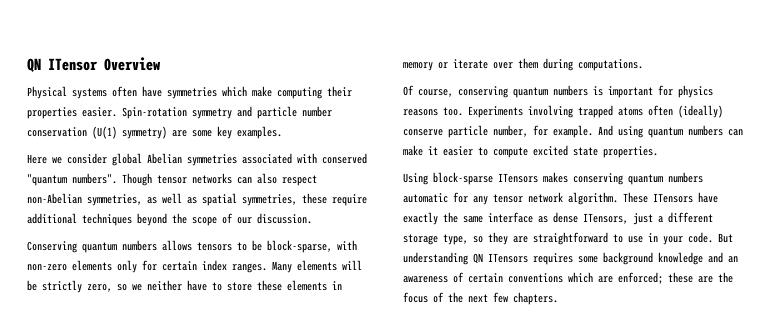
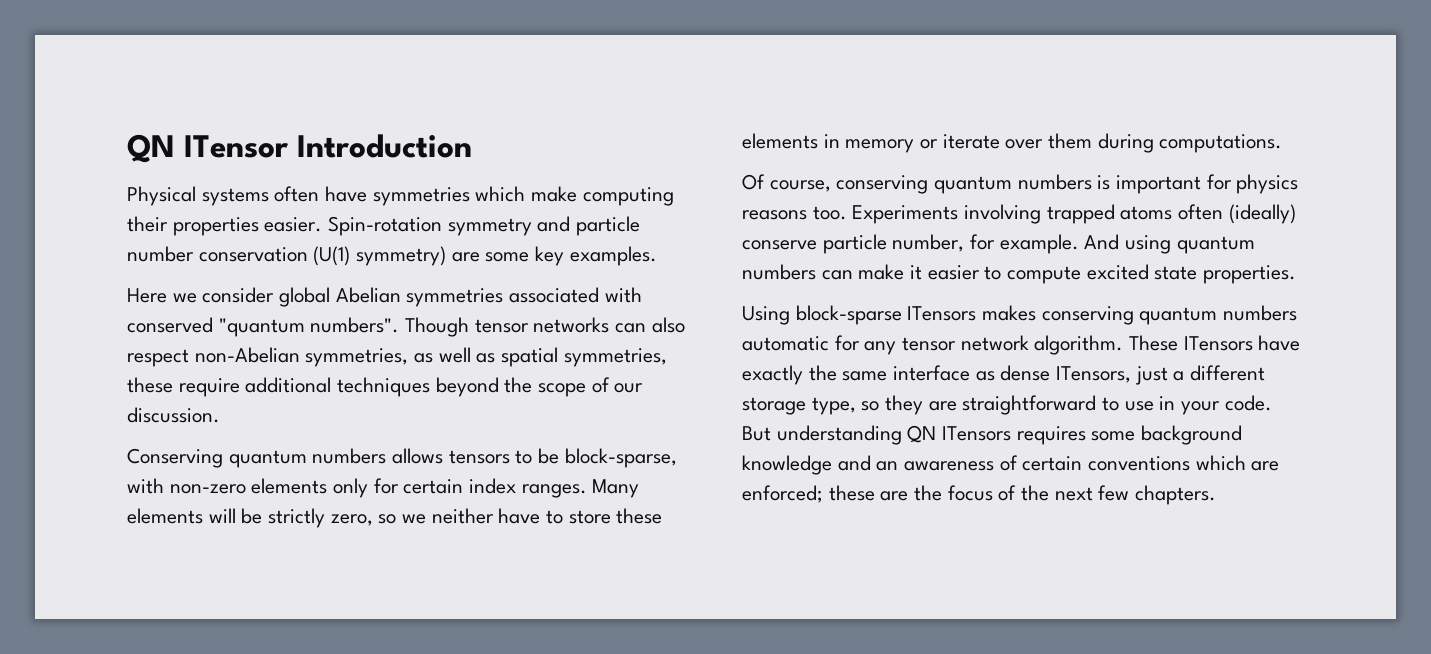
- QN ITensor Overview
+ QN ITensor Introduction

